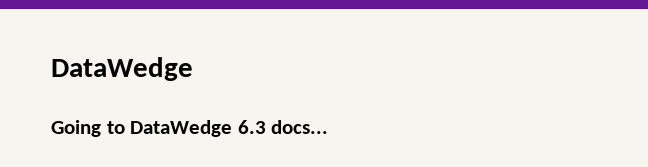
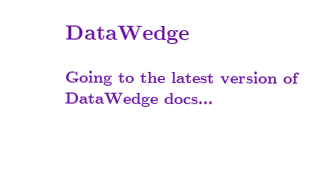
- Going to DataWedge 6.3 docs...
+ Going to the latest version of DataWedge docs...

